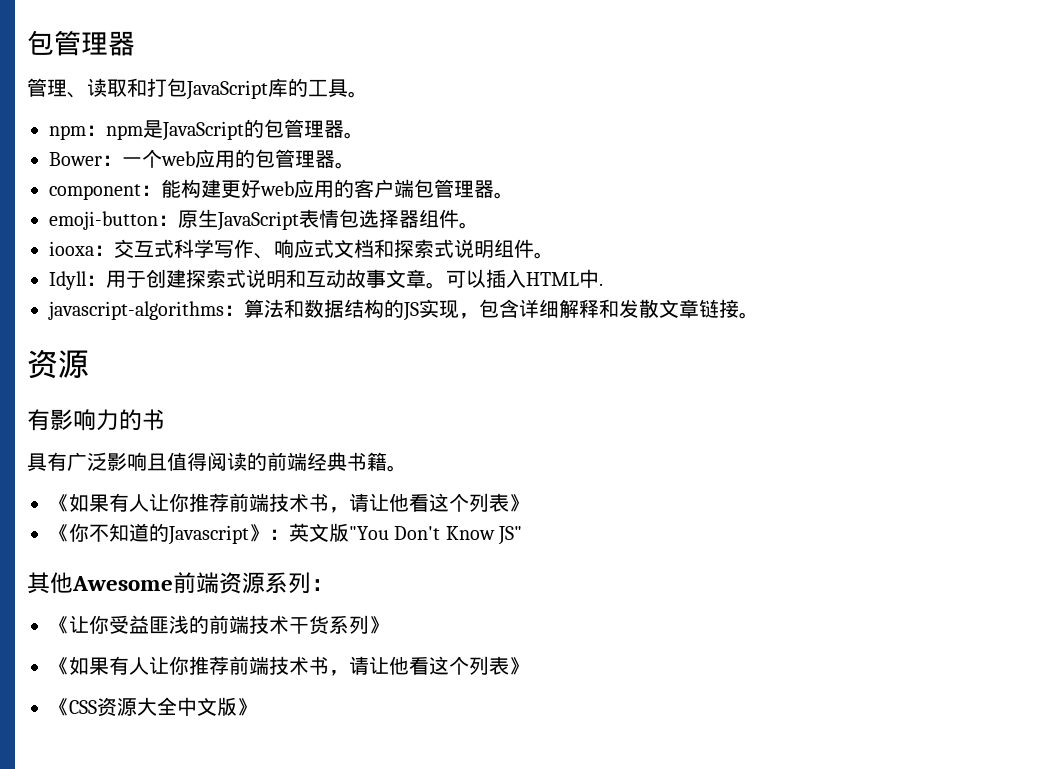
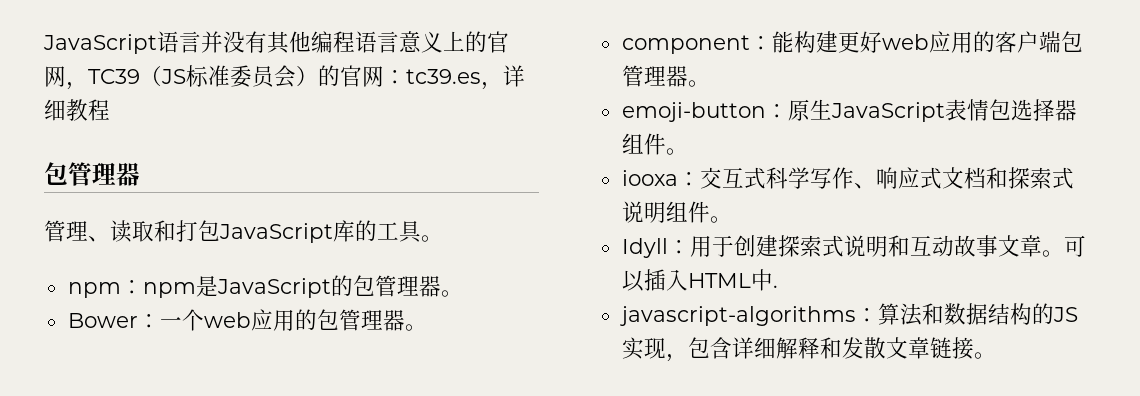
+ JavaScript语言并没有其他编程语言意义上的官网，TC39（JS标准委员会）的官网：tc39.es，详细教程
  javascript-algorithms：算法和数据结构的JS实现，包含详细解释和发散文章链接。
- 资源
- 有影响力的书
- 具有广泛影响且值得阅读的前端经典书籍。
- 《如果有人让你推荐前端技术书，请让他看这个列表》
- 《你不知道的Javascript》：英文版"You Don't Know JS"
- 其他Awesome前端资源系列：
- 《让你受益匪浅的前端技术干货系列》
- 《如果有人让你推荐前端技术书，请让他看这个列表》
- 《CSS资源大全中文版》

